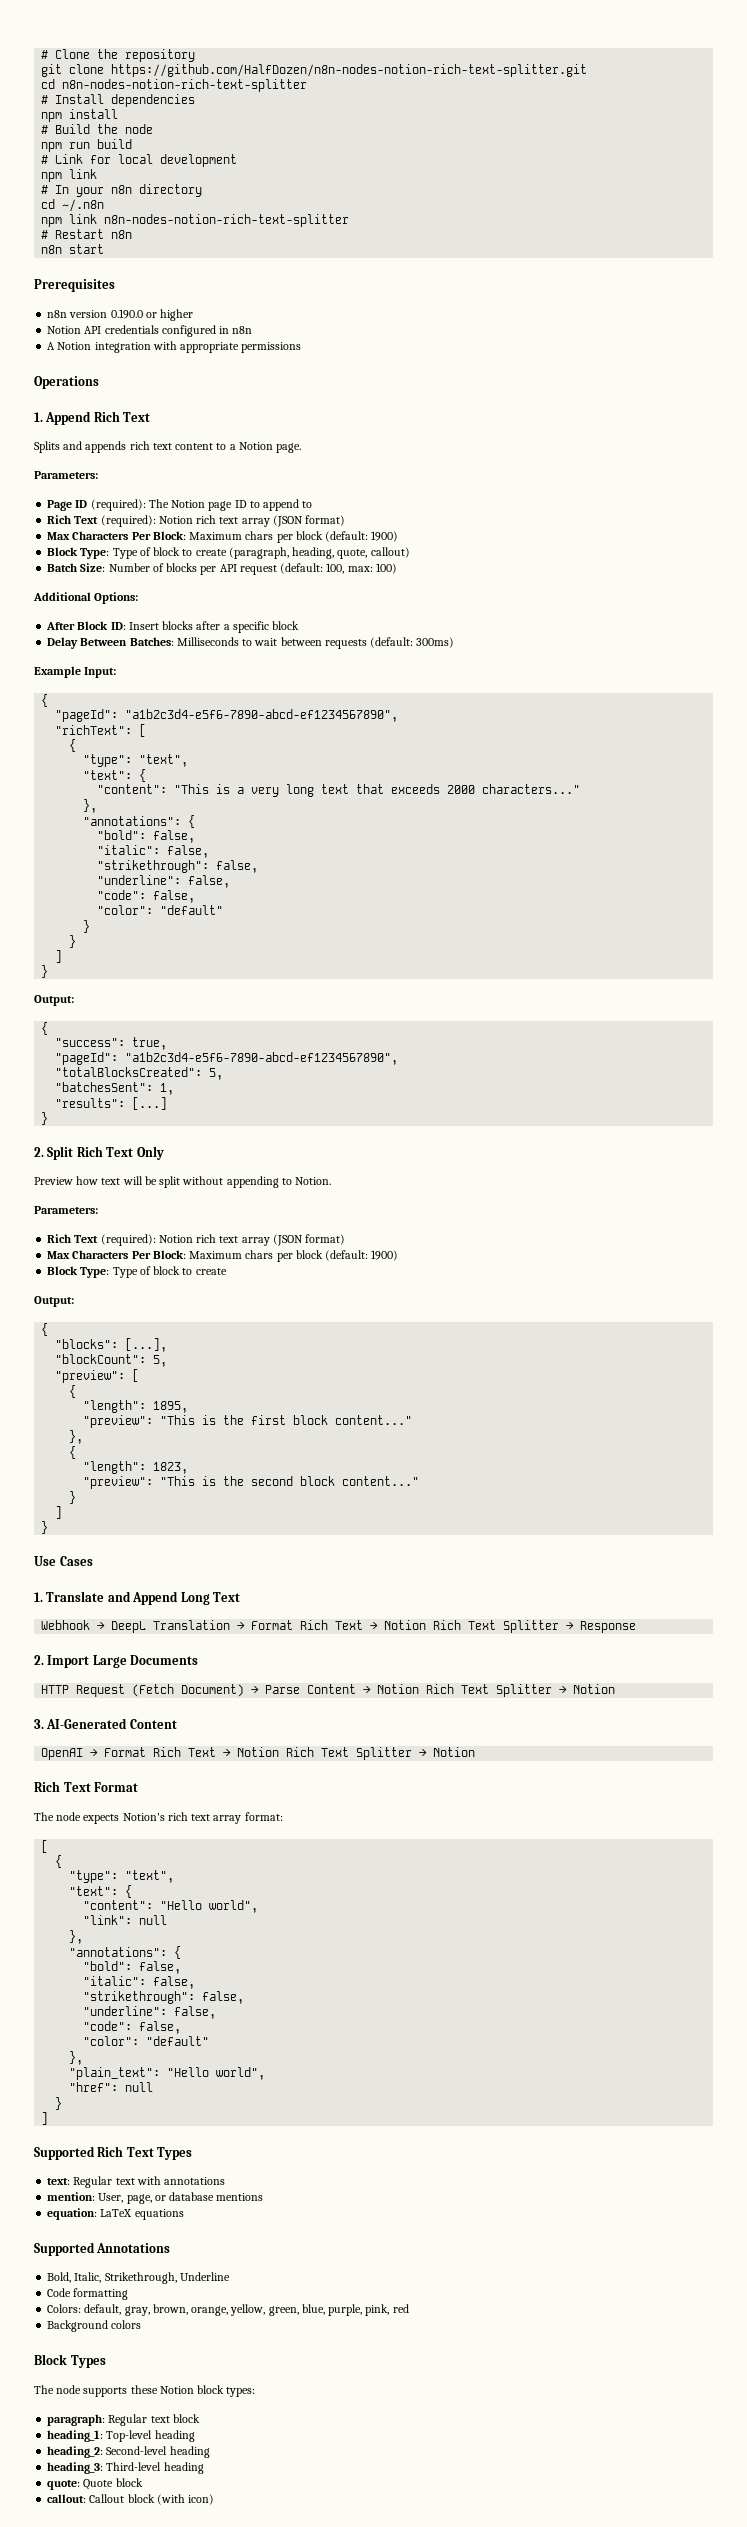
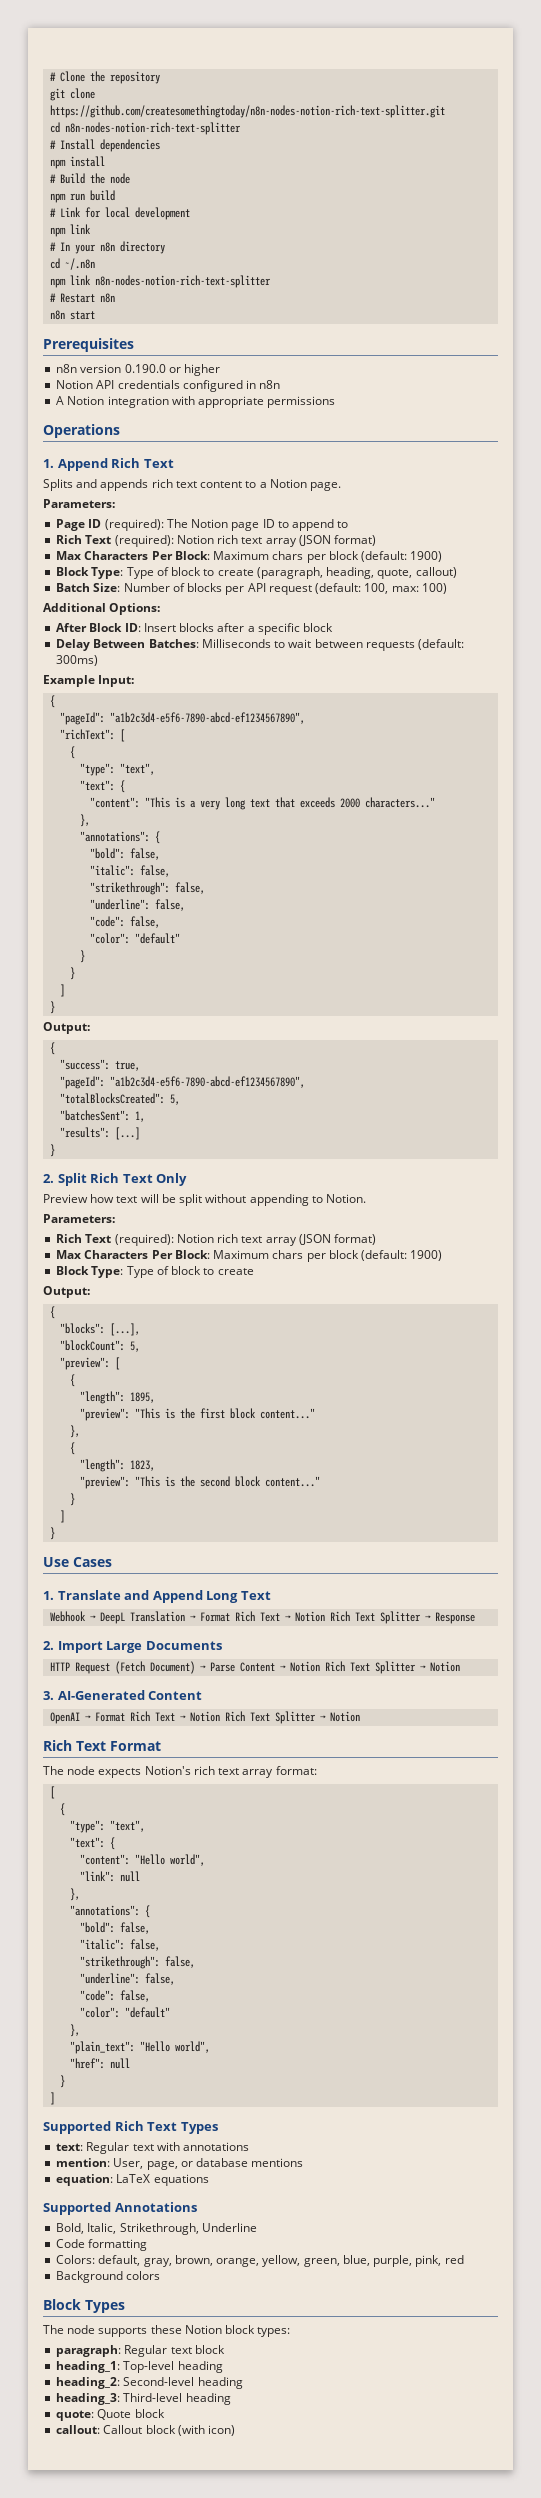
- git clone https://github.com/HalfDozen/n8n-nodes-notion-rich-text-splitter.git
+ git clone https://github.com/createsomethingtoday/n8n-nodes-notion-rich-text-splitter.git

